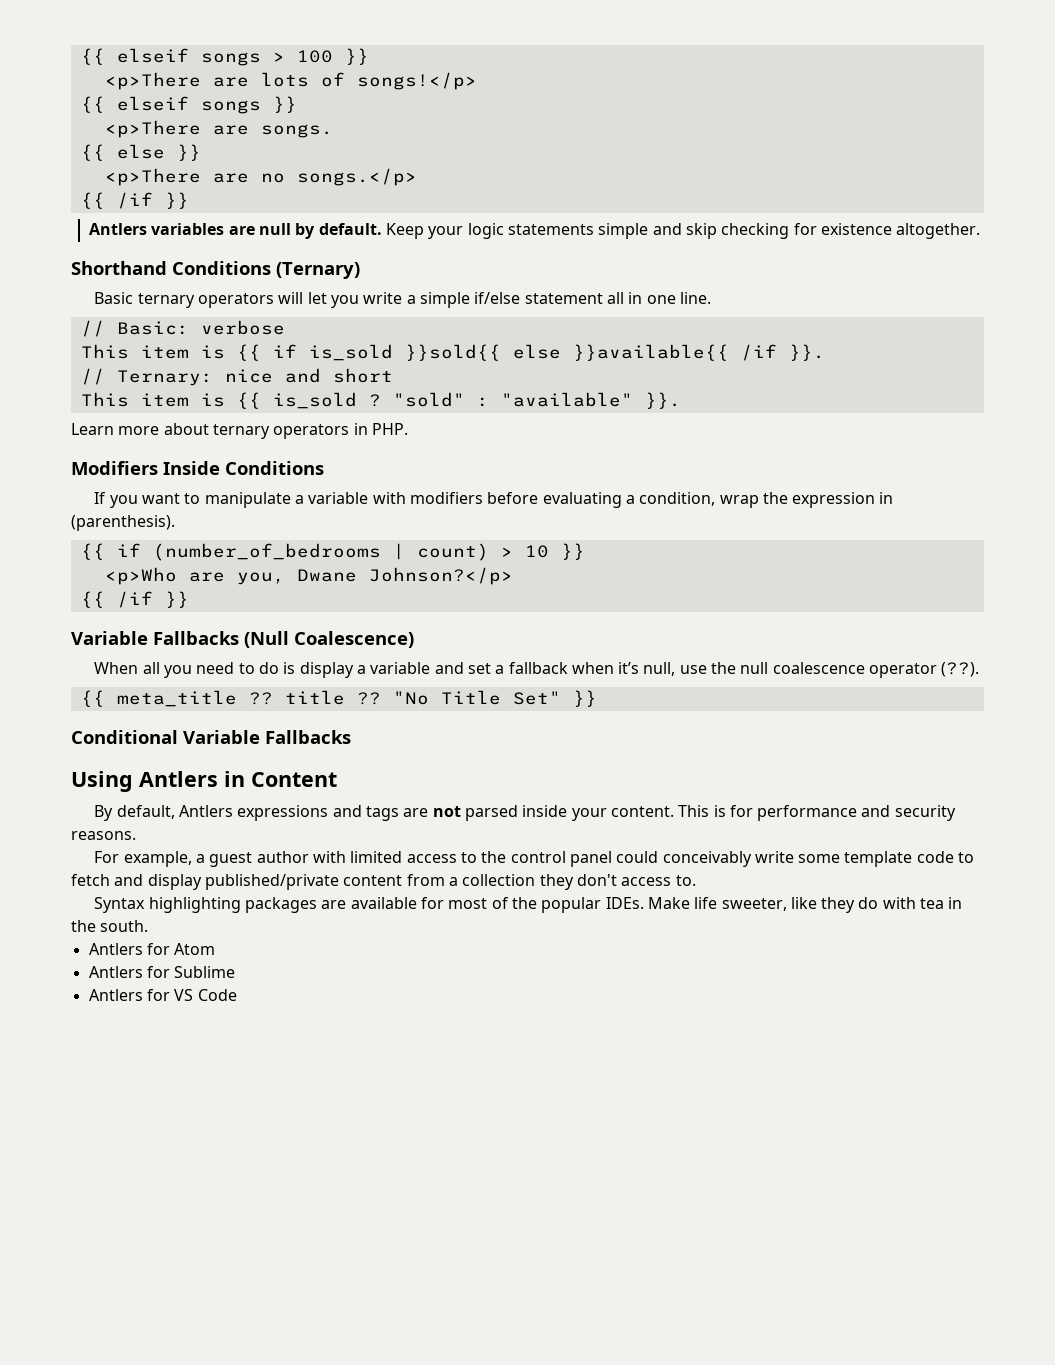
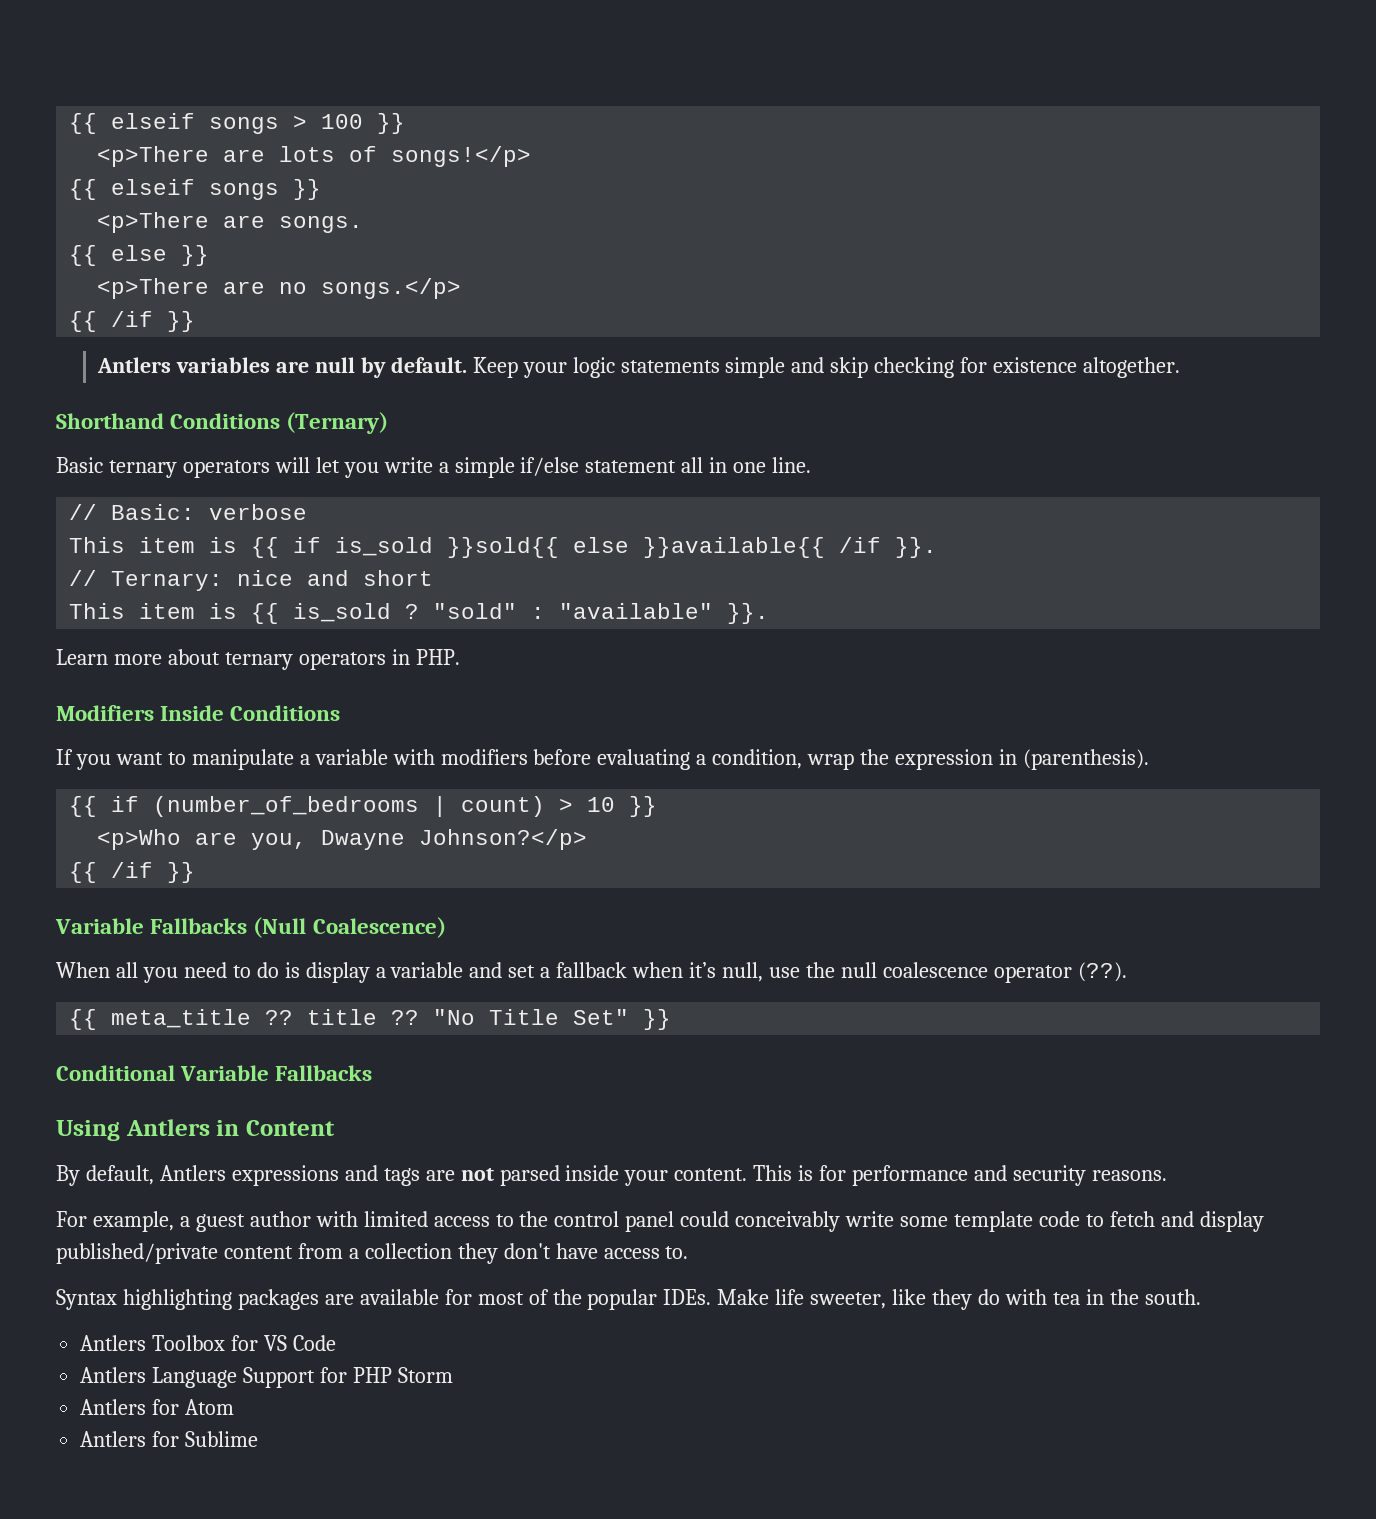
- <p>Who are you, Dwane Johnson?</p>
+ <p>Who are you, Dwayne Johnson?</p>
- For example, a guest author with limited access to the control panel could conceivably write some template code to fetch and display published/private content from a collection they don't access to.
+ For example, a guest author with limited access to the control panel could conceivably write some template code to fetch and display published/private content from a collection they don't have access to.
+ Antlers Toolbox for VS Code
+ Antlers Language Support for PHP Storm
- Antlers for VS Code

